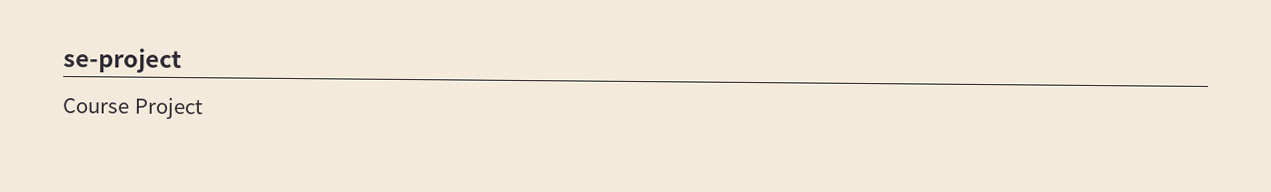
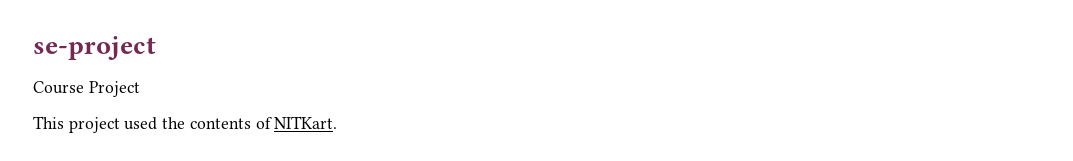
+ This project used the contents of NITKart.

